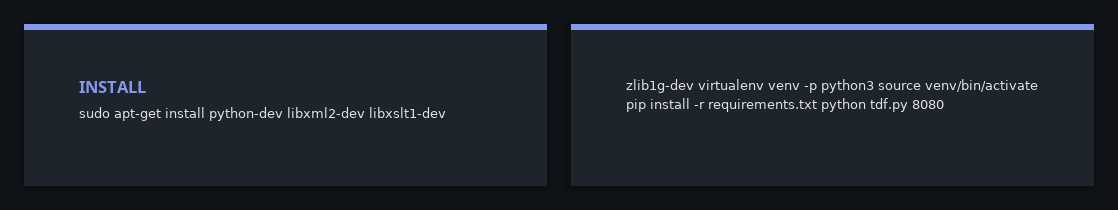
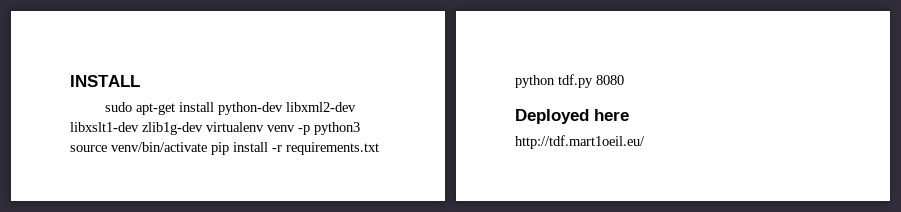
+ Deployed here
+ http://tdf.mart1oeil.eu/

